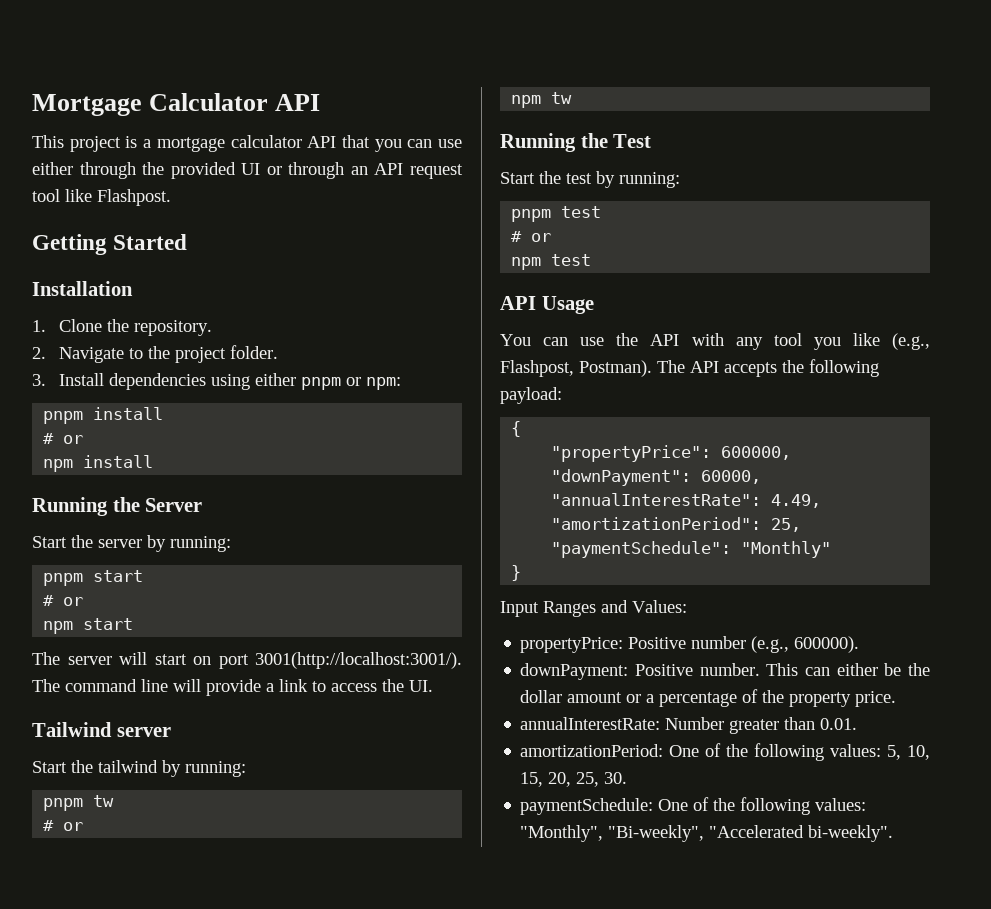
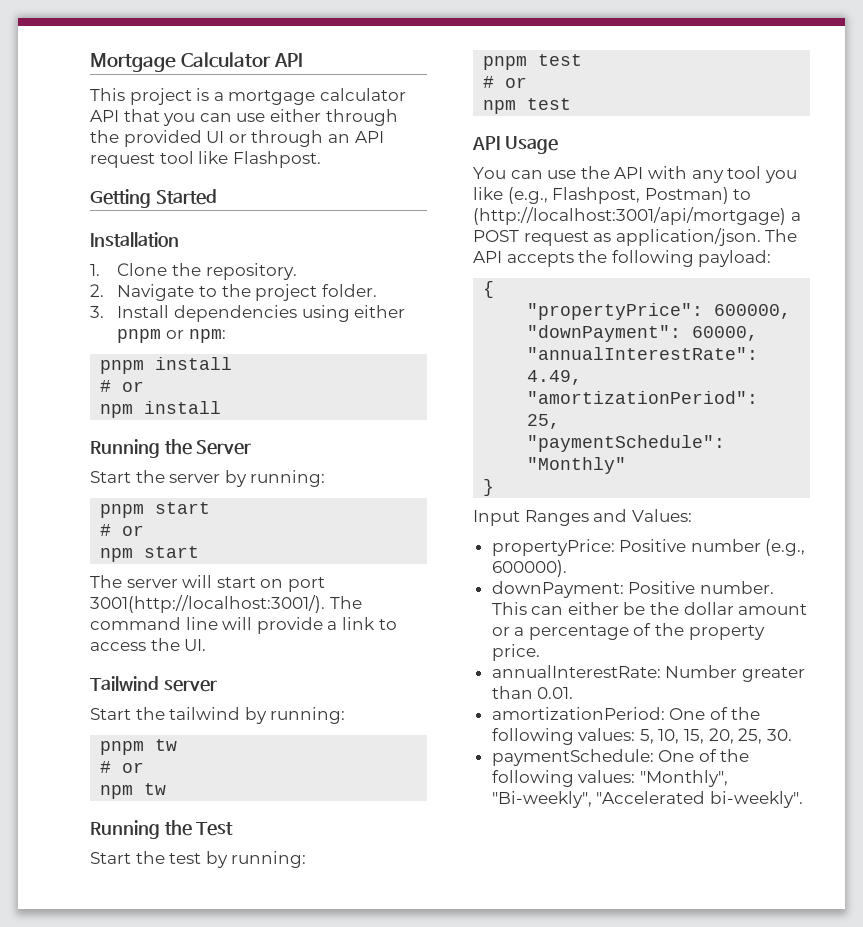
- You can use the API with any tool you like (e.g., Flashpost, Postman).
+ You can use the API with any tool you like (e.g., Flashpost, Postman) to (http://localhost:3001/api/mortgage) a POST request as application/json.

